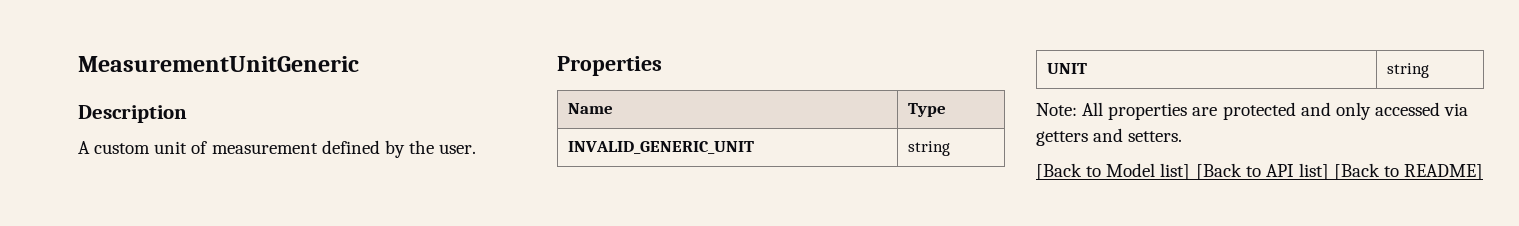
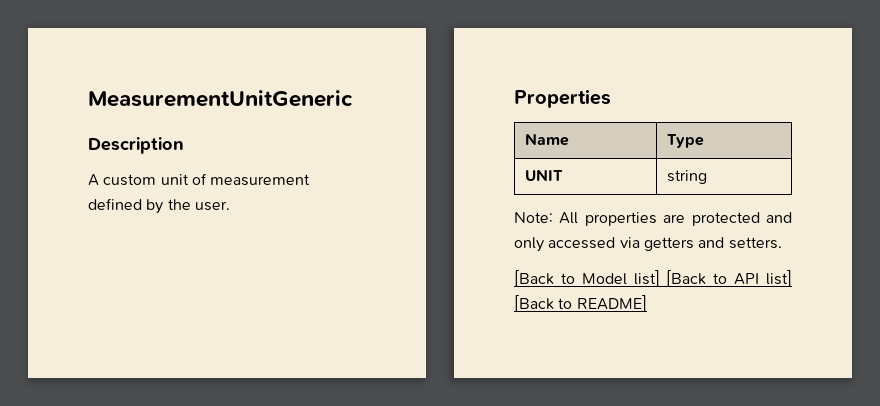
- INVALID_GENERIC_UNIT | string

